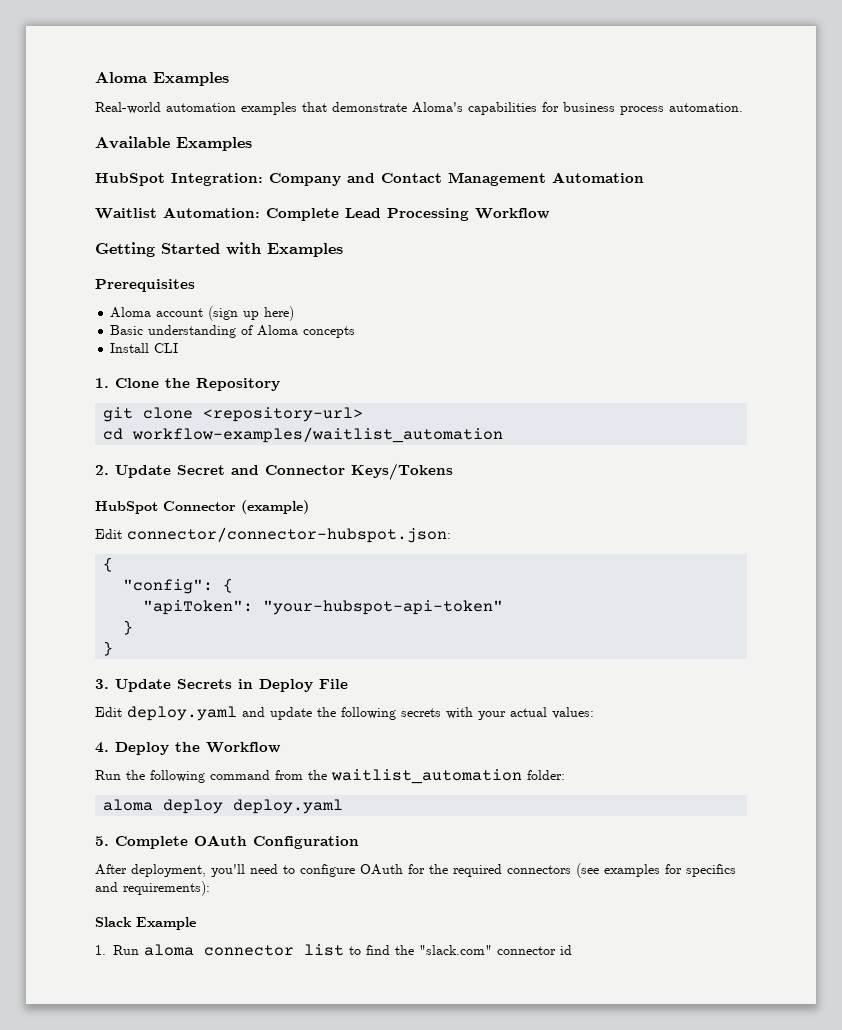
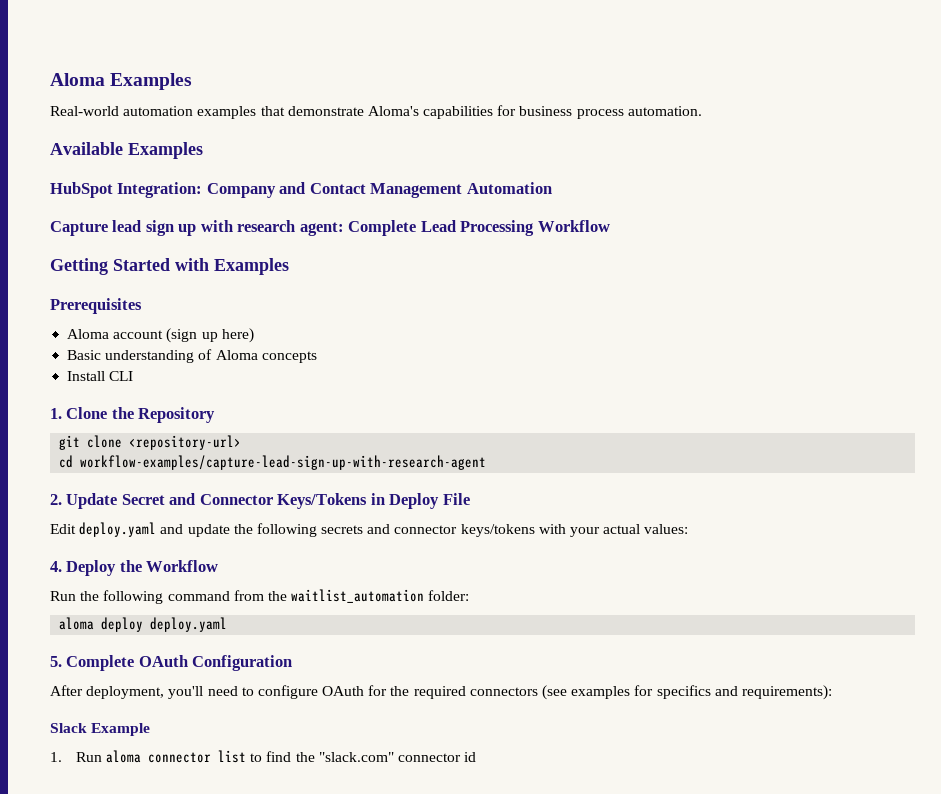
- Waitlist Automation: Complete Lead Processing Workflow
+ Capture lead sign up with research agent: Complete Lead Processing Workflow
- cd workflow-examples/waitlist_automation
+ cd workflow-examples/capture-lead-sign-up-with-research-agent
- 2. Update Secret and Connector Keys/Tokens
- HubSpot Connector (example)
- Edit connector/connector-hubspot.json:
- {
- "config": {
- "apiToken": "your-hubspot-api-token"
- }
- }
- 3. Update Secrets in Deploy File
+ 2. Update Secret and Connector Keys/Tokens in Deploy File
- Edit deploy.yaml and update the following secrets with your actual values:
+ Edit deploy.yaml and update the following secrets and connector keys/tokens with your actual values:

